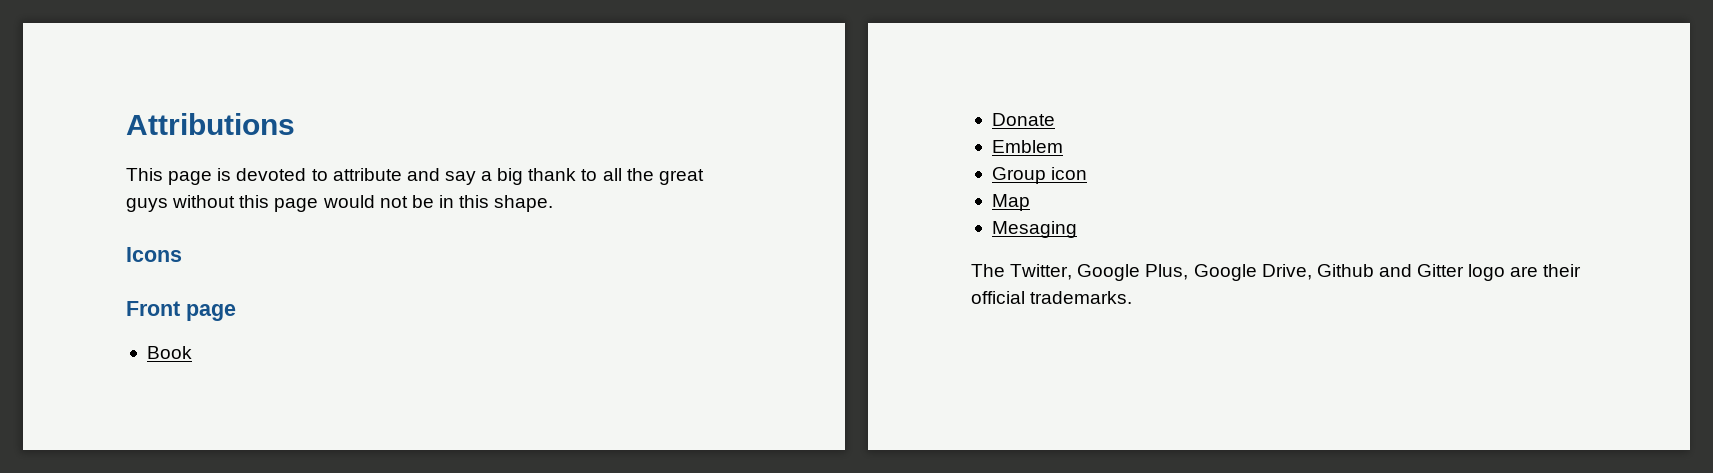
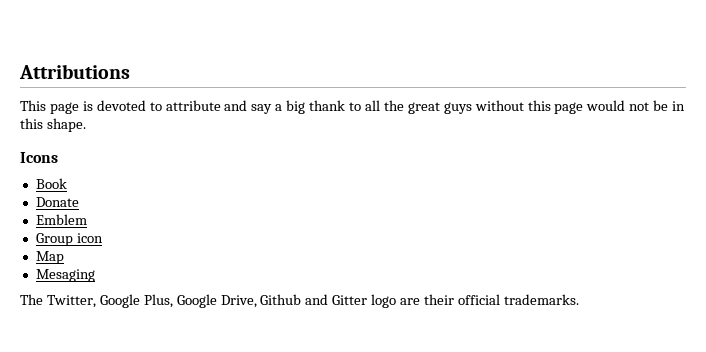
- Front page

